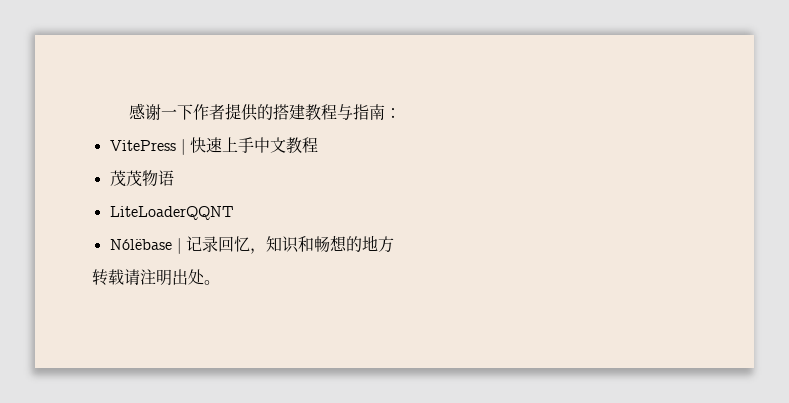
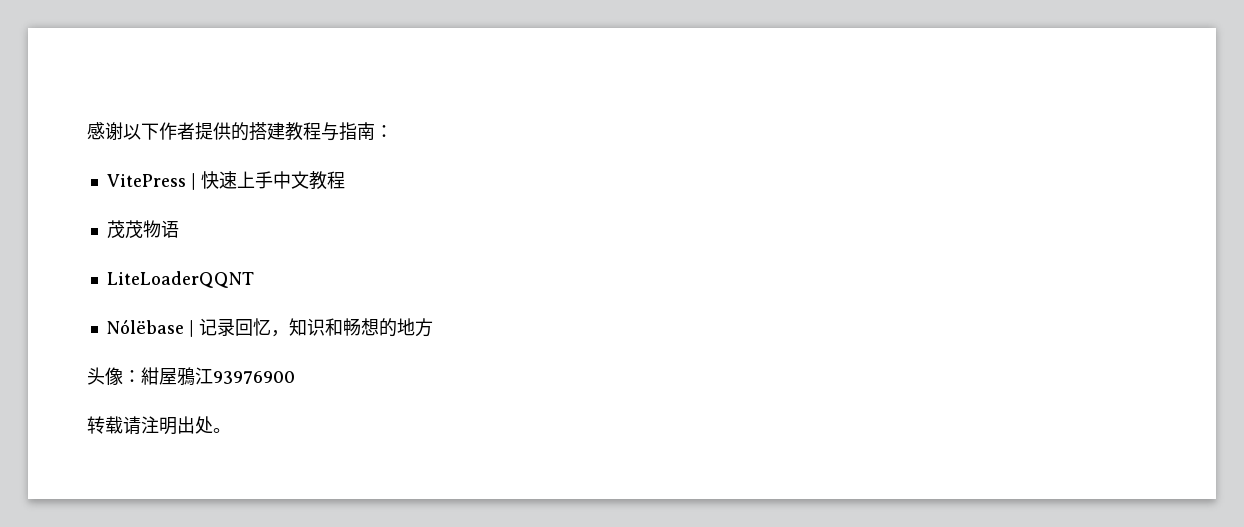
- 感谢一下作者提供的搭建教程与指南：
+ 感谢以下作者提供的搭建教程与指南：
+ 头像：紺屋鴉江93976900

